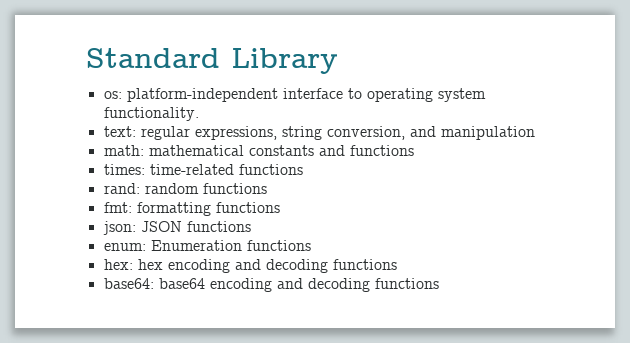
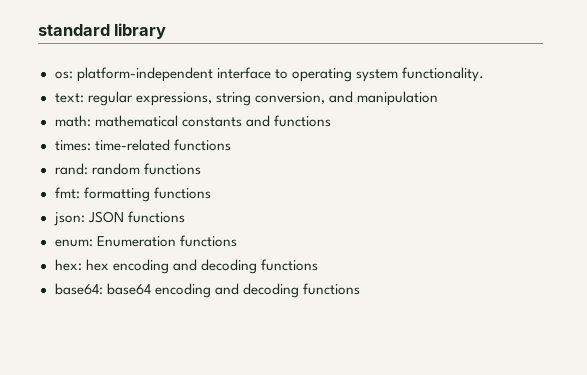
- Standard Library
+ standard library

